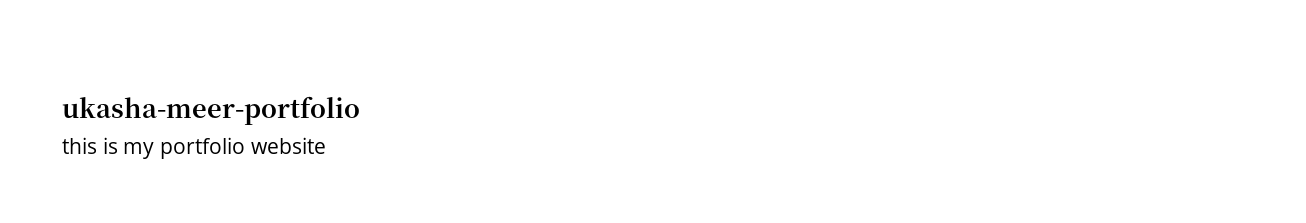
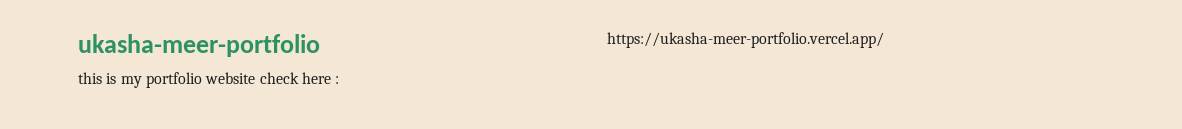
- this is my portfolio website
+ this is my portfolio website check here : https://ukasha-meer-portfolio.vercel.app/

